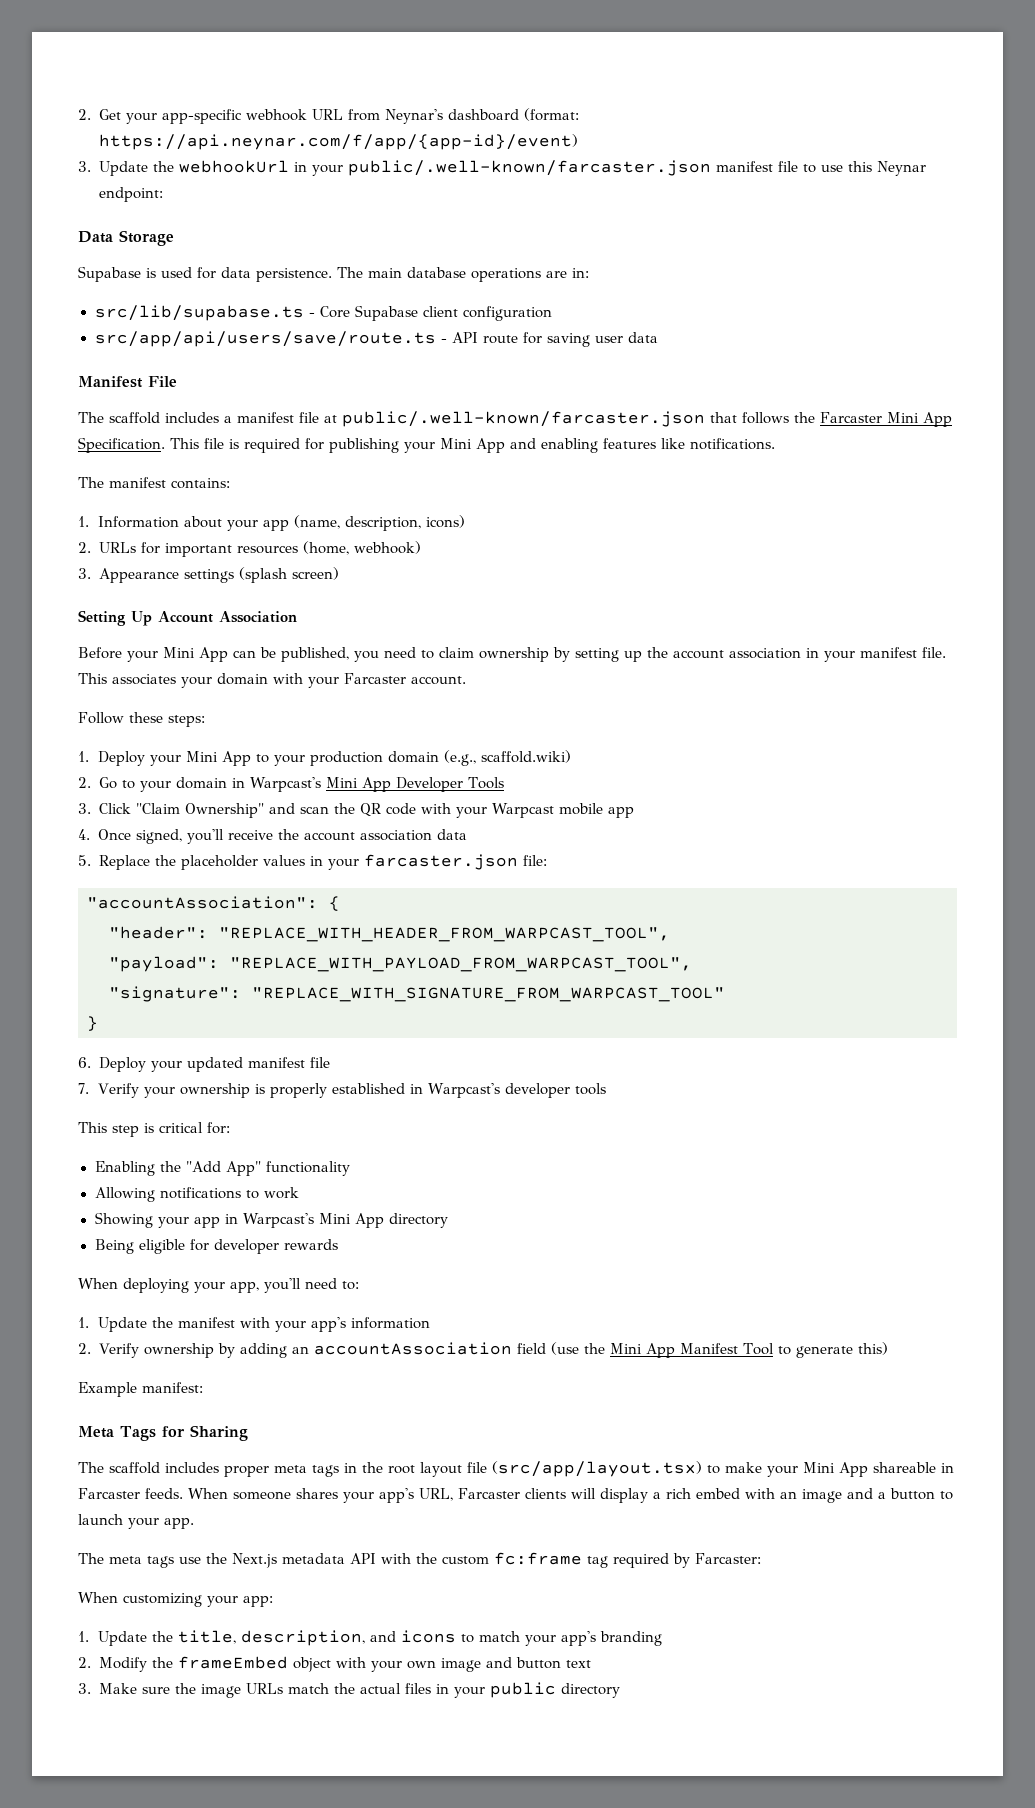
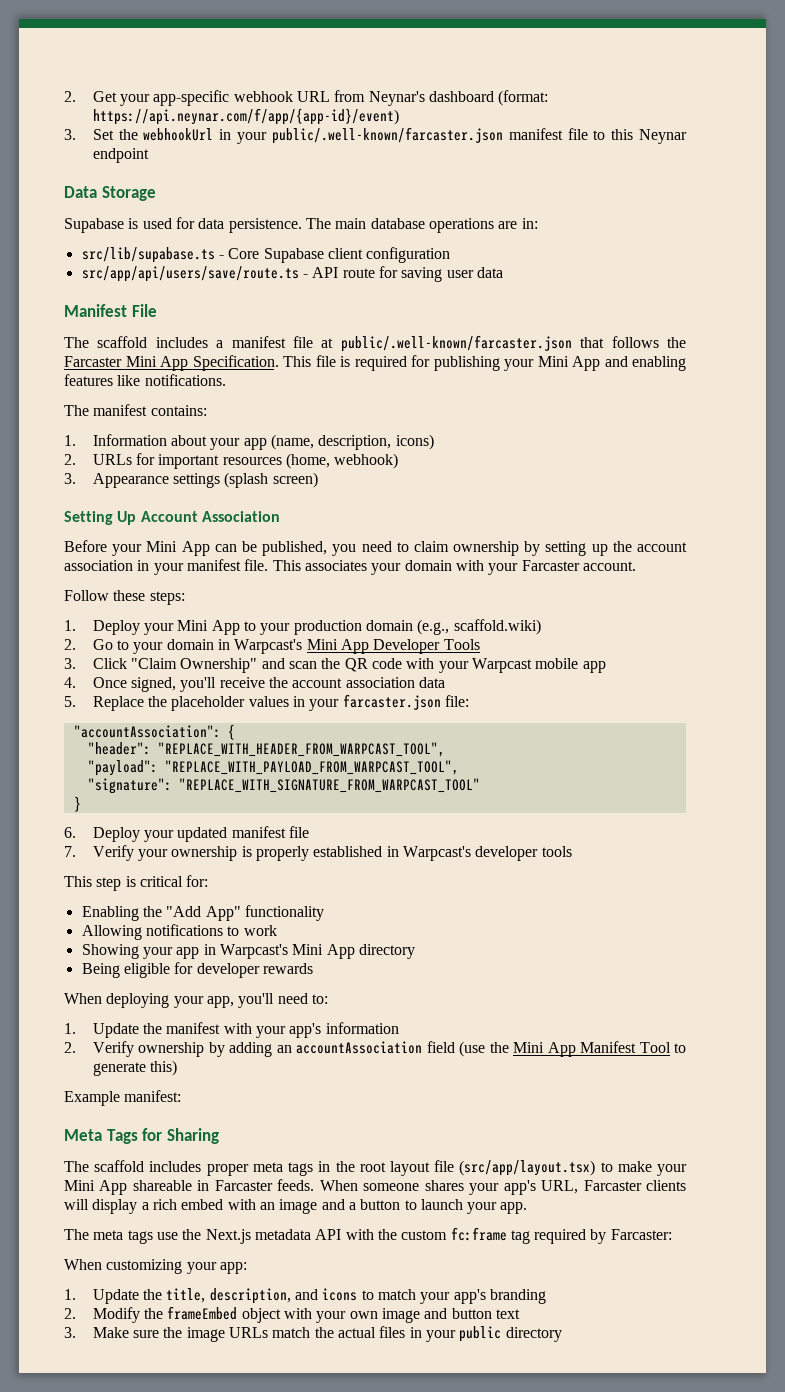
- 3. Update the webhookUrl in your public/.well-known/farcaster.json manifest file to use this Neynar endpoint:
+ 3. Set the webhookUrl in your public/.well-known/farcaster.json manifest file to this Neynar endpoint

